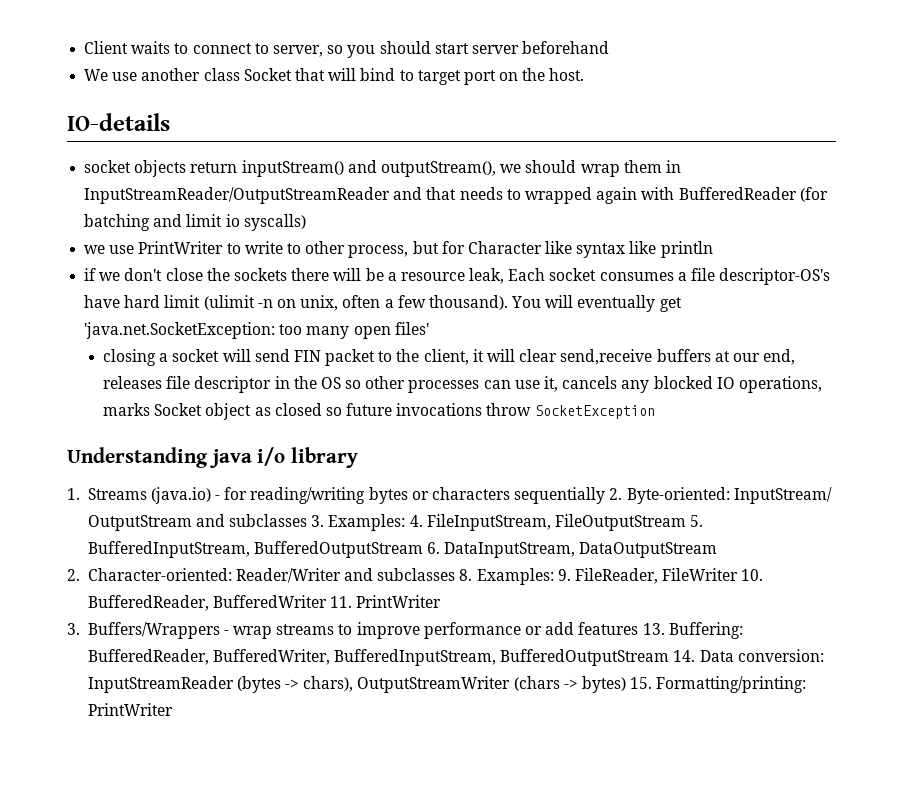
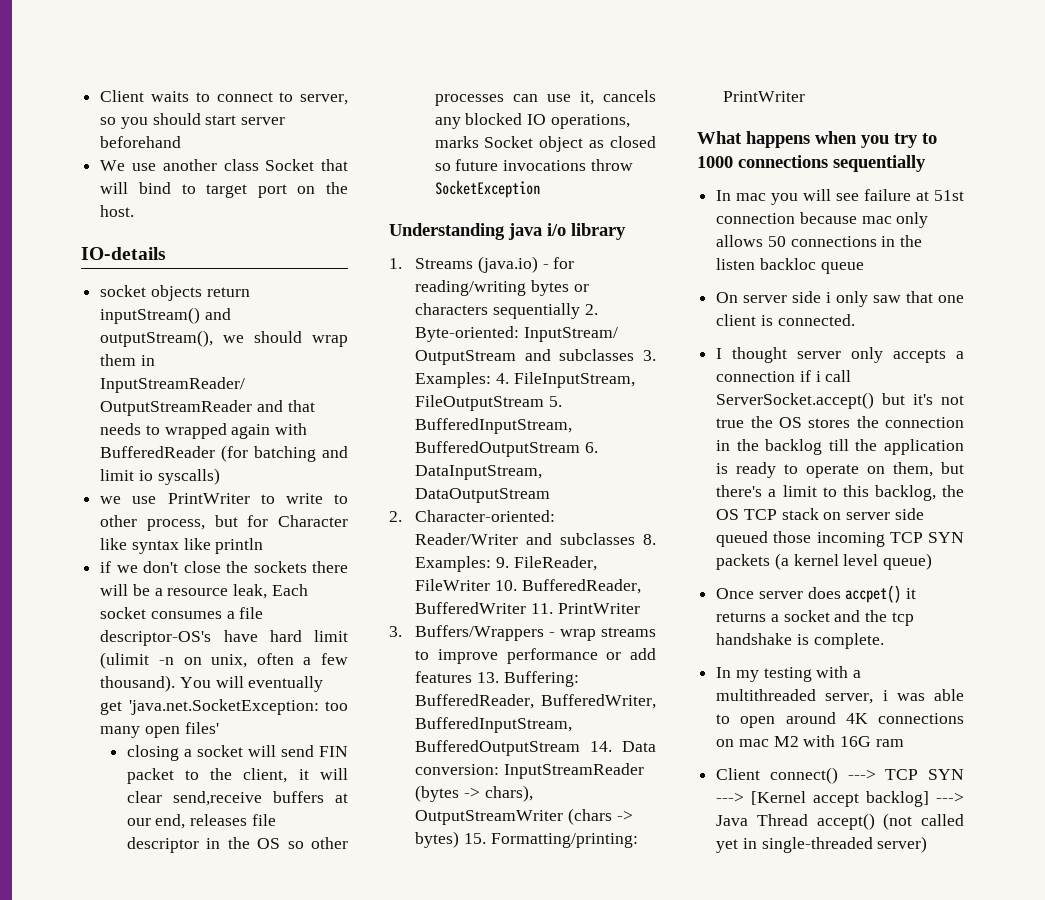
+ What happens when you try to 1000 connections sequentially
+ In mac you will see failure at 51st connection because mac only allows 50 connections in the listen backloc queue
+ On server side i only saw that one client is connected.
+ I thought server only accepts a connection if i call ServerSocket.accept() but it's not true the OS stores the connection in the backlog till the application is ready to operate on them, but there's a limit to this backlog, the OS TCP stack on server side queued those incoming TCP SYN packets (a kernel level queue)
+ Once server does accpet() it returns a socket and the tcp handshake is complete.
+ In my testing with a multithreaded server, i was able to open around 4K connections on mac M2 with 16G ram
+ Client connect() ---> TCP SYN ---> [Kernel accept backlog] ---> Java Thread accept() (not called yet in single-threaded server)

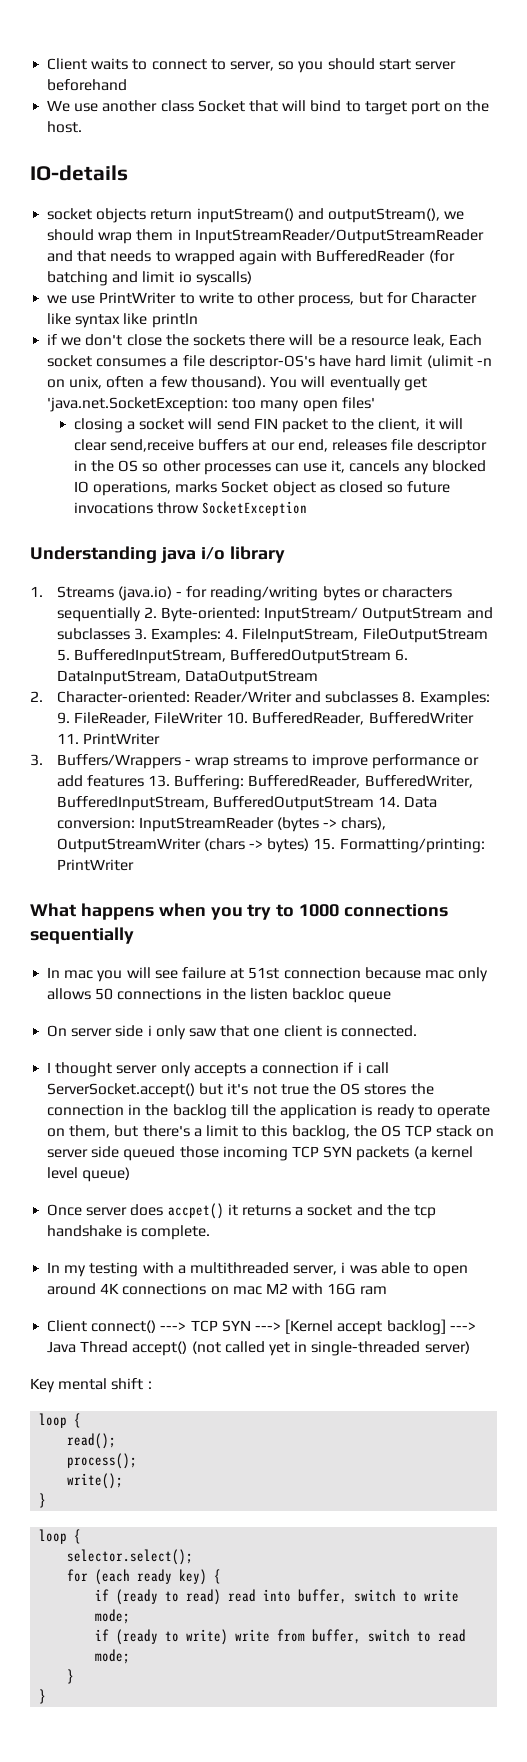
+ Key mental shift :
+ loop {
+ read();
+ process();
+ write();
+ }
+ loop {
+ selector.select();
+ for (each ready key) {
+ if (ready to read) read into buffer, switch to write mode;
+ if (ready to write) write from buffer, switch to read mode;
+ }
+ }

